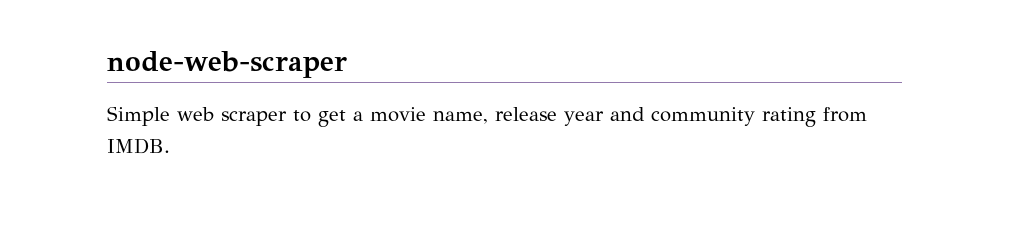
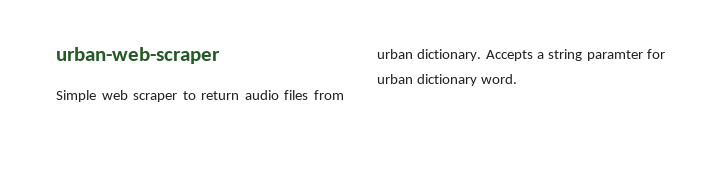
- node-web-scraper
+ urban-web-scraper
- Simple web scraper to get a movie name, release year and community rating from IMDB.
+ Simple web scraper to return audio files from urban dictionary. Accepts a string paramter for urban dictionary word.

